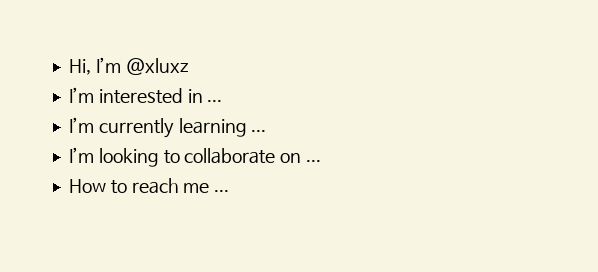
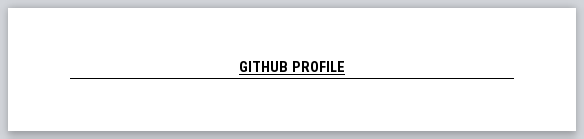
- Hi, I’m @xluxz
- I’m interested in ...
- I’m currently learning ...
- I’m looking to collaborate on ...
- How to reach me ...
+ GITHUB PROFILE

